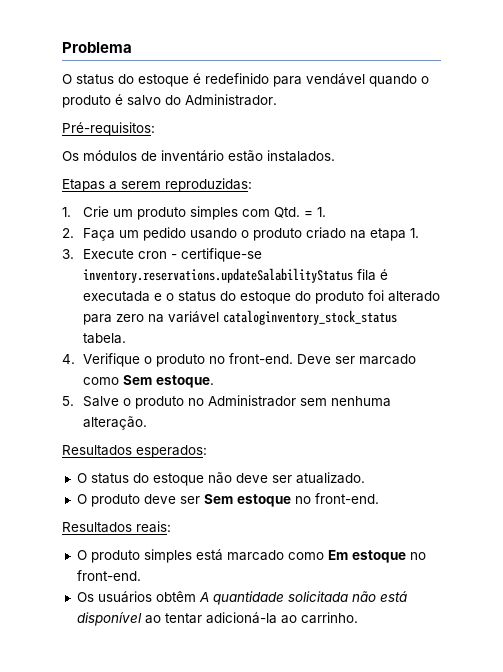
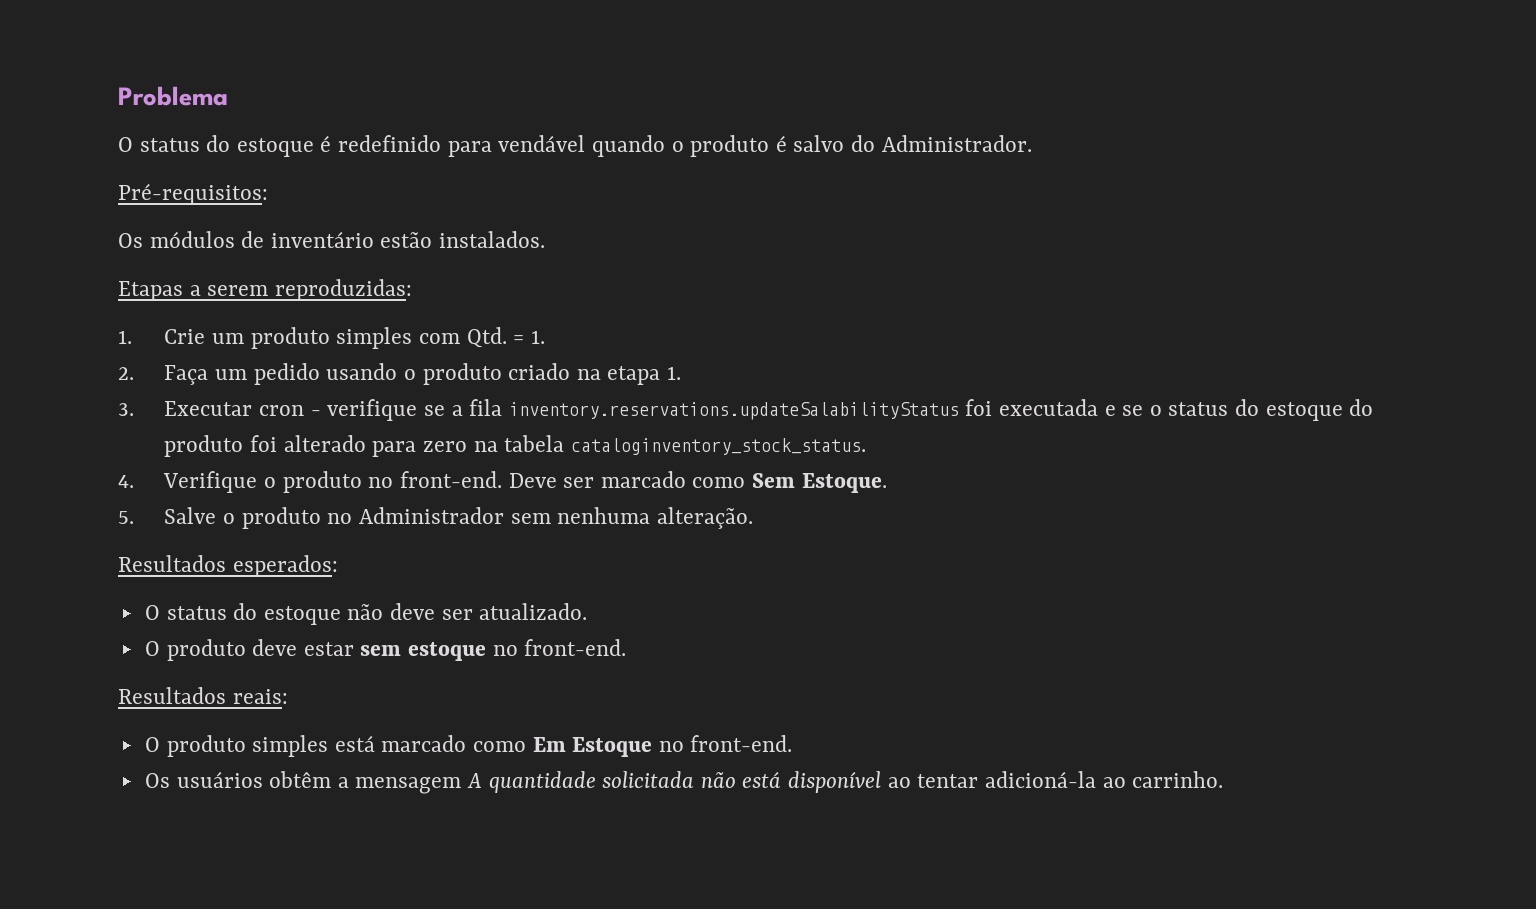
- 3. Execute cron - certifique-se inventory.reservations.updateSalabilityStatus fila é executada e o status do estoque do produto foi alterado para zero na variável cataloginventory_stock_status tabela.
+ 3. Executar cron - verifique se a fila inventory.reservations.updateSalabilityStatus foi executada e se o status do estoque do produto foi alterado para zero na tabela cataloginventory_stock_status.
- Deve ser marcado como Sem estoque.
+ Deve ser marcado como Sem Estoque.
- O produto deve ser Sem estoque no front-end.
+ O produto deve estar sem estoque no front-end.
- O produto simples está marcado como Em estoque no front-end.
+ O produto simples está marcado como Em Estoque no front-end.
- Os usuários obtêm A quantidade solicitada não está disponível ao tentar adicioná-la ao carrinho.
+ Os usuários obtêm a mensagem A quantidade solicitada não está disponível ao tentar adicioná-la ao carrinho.

